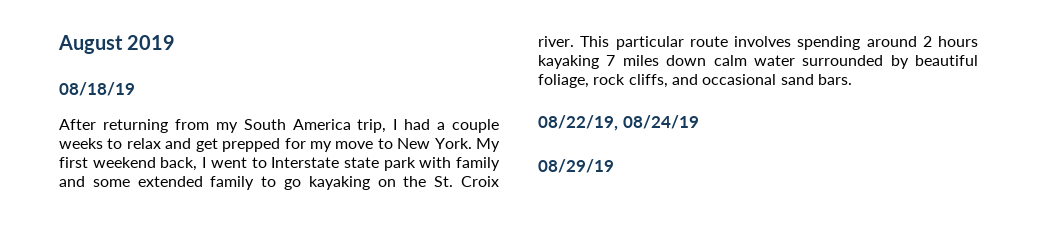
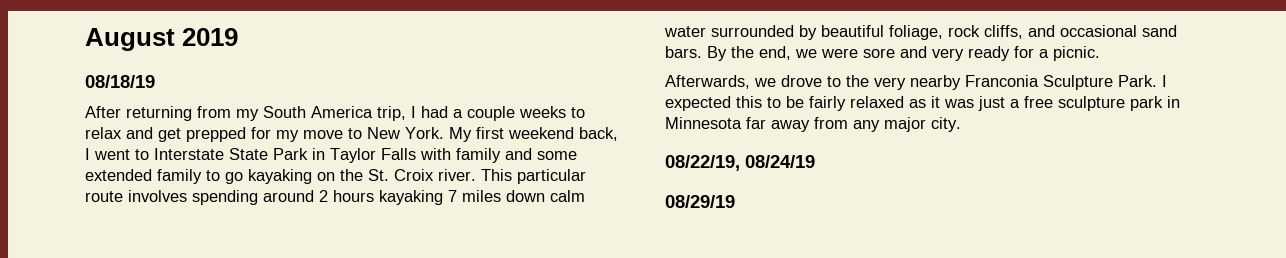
- My first weekend back, I went to Interstate state park with family and some extended family to go kayaking on the St. Croix river.
+ My first weekend back, I went to Interstate State Park in Taylor Falls with family and some extended family to go kayaking on the St. Croix river.
+ By the end, we were sore and very ready for a picnic.
+ Afterwards, we drove to the very nearby Franconia Sculpture Park. I expected this to be fairly relaxed as it was just a free sculpture park in Minnesota far away from any major city.

